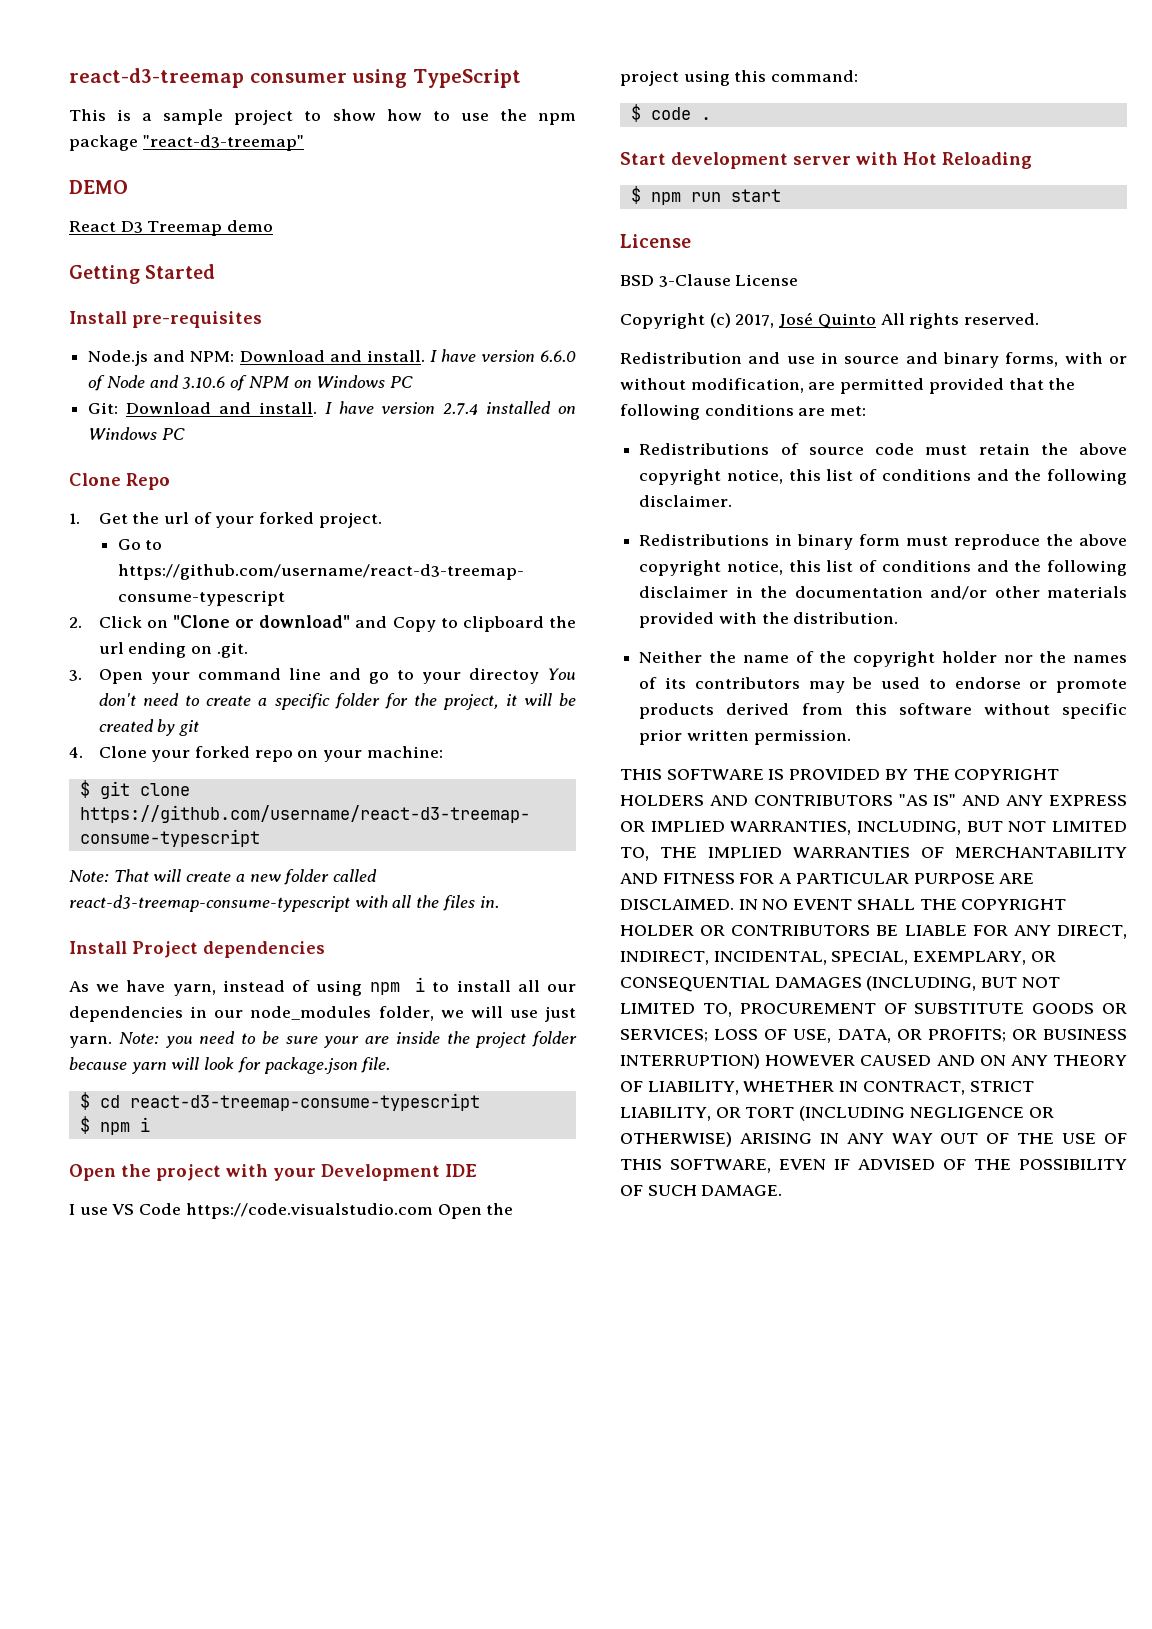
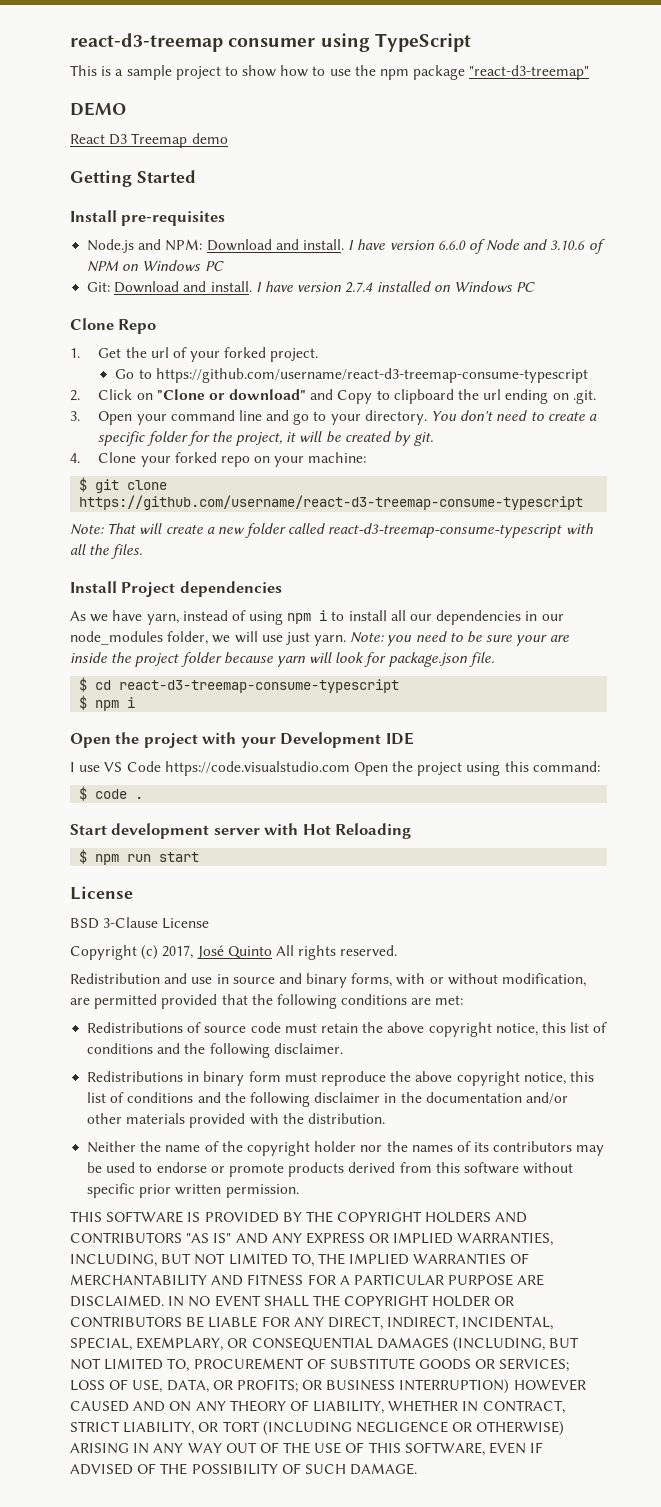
- 3. Open your command line and go to your directoy You don't need to create a specific folder for the project, it will be created by git
+ 3. Open your command line and go to your directory. You don't need to create a specific folder for the project, it will be created by git.
- Note: That will create a new folder called react-d3-treemap-consume-typescript with all the files in.
+ Note: That will create a new folder called react-d3-treemap-consume-typescript with all the files.

